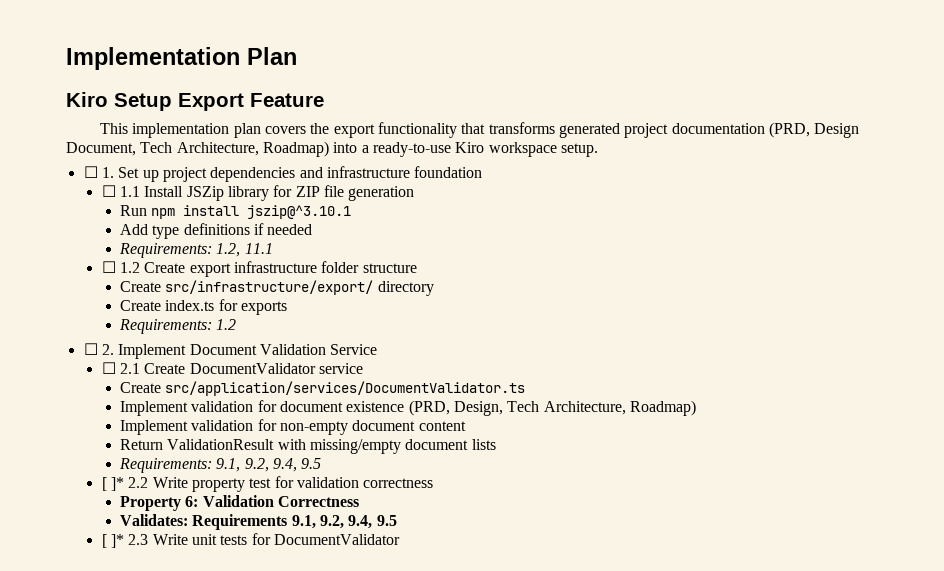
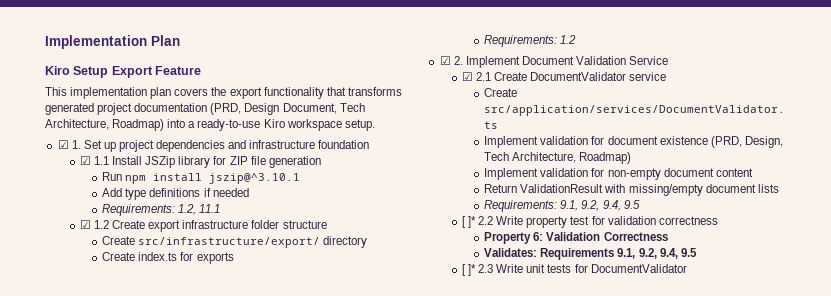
- ☐ 1. Set up project dependencies and infrastructure foundation
+ ☑ 1. Set up project dependencies and infrastructure foundation
- ☐ 1.1 Install JSZip library for ZIP file generation
+ ☑ 1.1 Install JSZip library for ZIP file generation
- ☐ 1.2 Create export infrastructure folder structure
+ ☑ 1.2 Create export infrastructure folder structure
- ☐ 2. Implement Document Validation Service
+ ☑ 2. Implement Document Validation Service
- ☐ 2.1 Create DocumentValidator service
+ ☑ 2.1 Create DocumentValidator service

